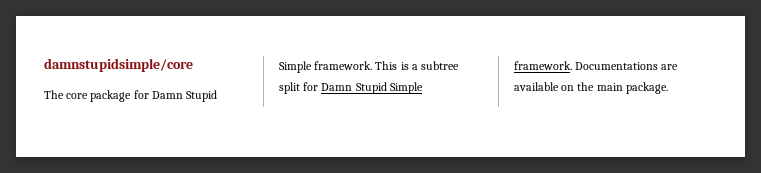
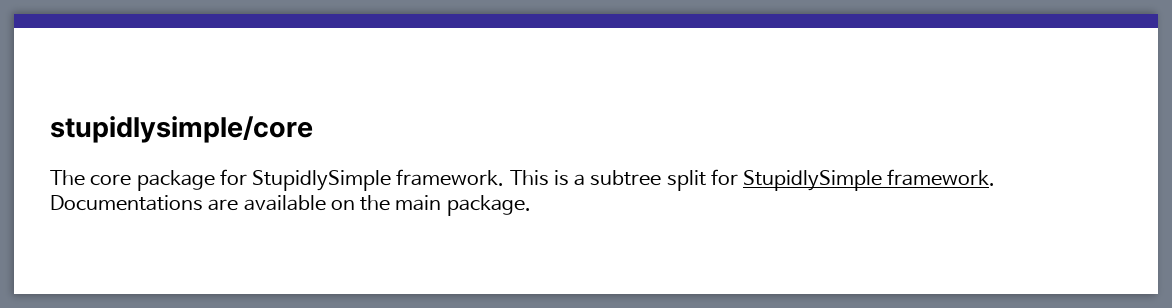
- damnstupidsimple/core
+ stupidlysimple/core
- The core package for Damn Stupid Simple framework.
+ The core package for StupidlySimple framework.
- This is a subtree split for Damn Stupid Simple framework.
+ This is a subtree split for StupidlySimple framework.

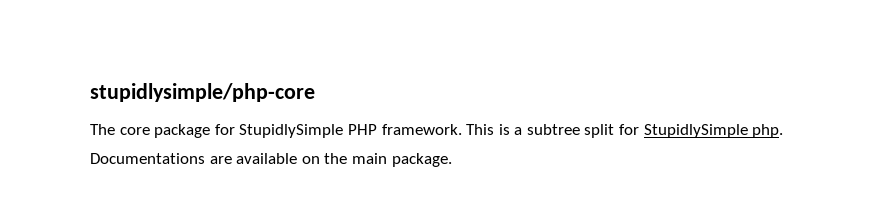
- stupidlysimple/core
+ stupidlysimple/php-core
- The core package for StupidlySimple framework.
+ The core package for StupidlySimple PHP framework.
- This is a subtree split for StupidlySimple framework.
+ This is a subtree split for StupidlySimple php.

